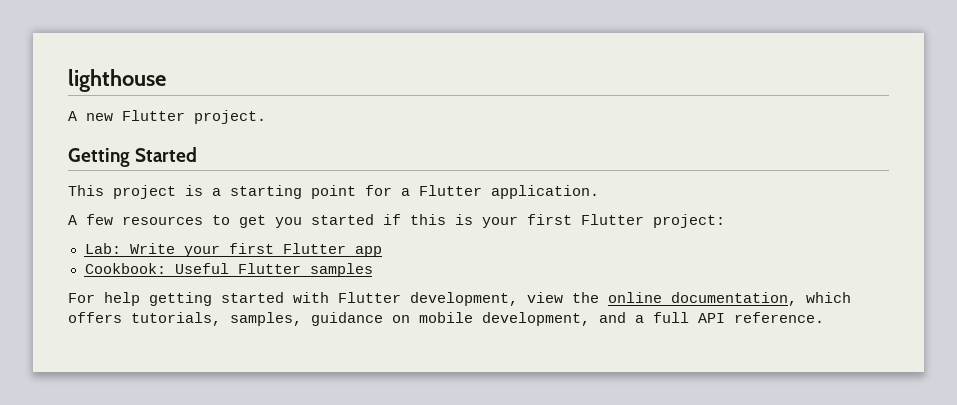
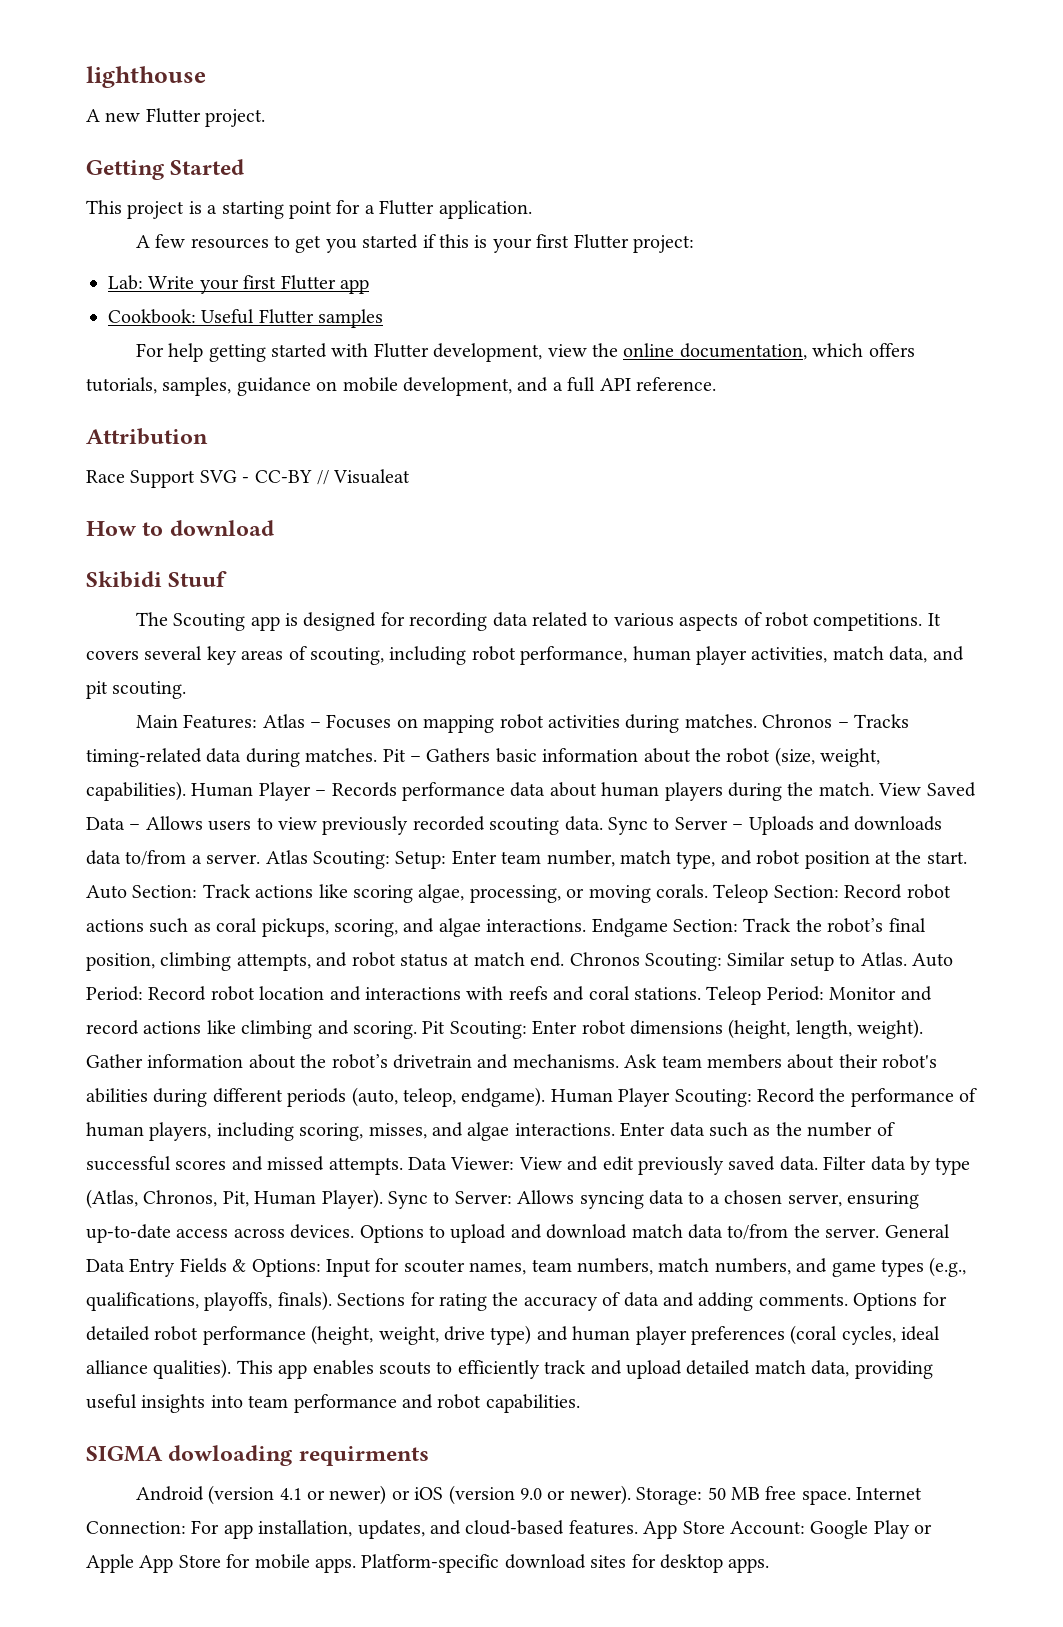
+ Attribution
+ Race Support SVG - CC-BY // Visualeat
+ How to download
+ Skibidi Stuuf
+ The Scouting app is designed for recording data related to various aspects of robot competitions. It covers several key areas of scouting, including robot performance, human player activities, match data, and pit scouting.
+ Main Features: Atlas – Focuses on mapping robot activities during matches. Chronos – Tracks timing-related data during matches. Pit – Gathers basic information about the robot (size, weight, capabilities). Human Player – Records performance data about human players during the match. View Saved Data – Allows users to view previously recorded scouting data. Sync to Server – Uploads and downloads data to/from a server. Atlas Scouting: Setup: Enter team number, match type, and robot position at the start. Auto Section: Track actions like scoring algae, processing, or moving corals. Teleop Section: Record robot actions such as coral pickups, scoring, and algae interactions. Endgame Section: Track the robot’s final position, climbing attempts, and robot status at match end. Chronos Scouting: Similar setup to Atlas. Auto Period: Record robot location and interactions with reefs and coral stations. Teleop Period: Monitor and record actions like climbing and scoring. Pit Scouting: Enter robot dimensions (height, length, weight). Gather information about the robot’s drivetrain and mechanisms. Ask team members about their robot's abilities during different periods (auto, teleop, endgame). Human Player Scouting: Record the performance of human players, including scoring, misses, and algae interactions. Enter data such as the number of successful scores and missed attempts. Data Viewer: View and edit previously saved data. Filter data by type (Atlas, Chronos, Pit, Human Player). Sync to Server: Allows syncing data to a chosen server, ensuring up-to-date access across devices. Options to upload and download match data to/from the server. General Data Entry Fields & Options: Input for scouter names, team numbers, match numbers, and game types (e.g., qualifications, playoffs, finals). Sections for rating the accuracy of data and adding comments. Options for detailed robot performance (height, weight, drive type) and human player preferences (coral cycles, ideal alliance qualities). This app enables scouts to efficiently track and upload detailed match data, providing useful insights into team performance and robot capabilities.
+ SIGMA dowloading requirments
+ Android (version 4.1 or newer) or iOS (version 9.0 or newer). Storage: 50 MB free space. Internet Connection: For app installation, updates, and cloud-based features. App Store Account: Google Play or Apple App Store for mobile apps. Platform-specific download sites for desktop apps.

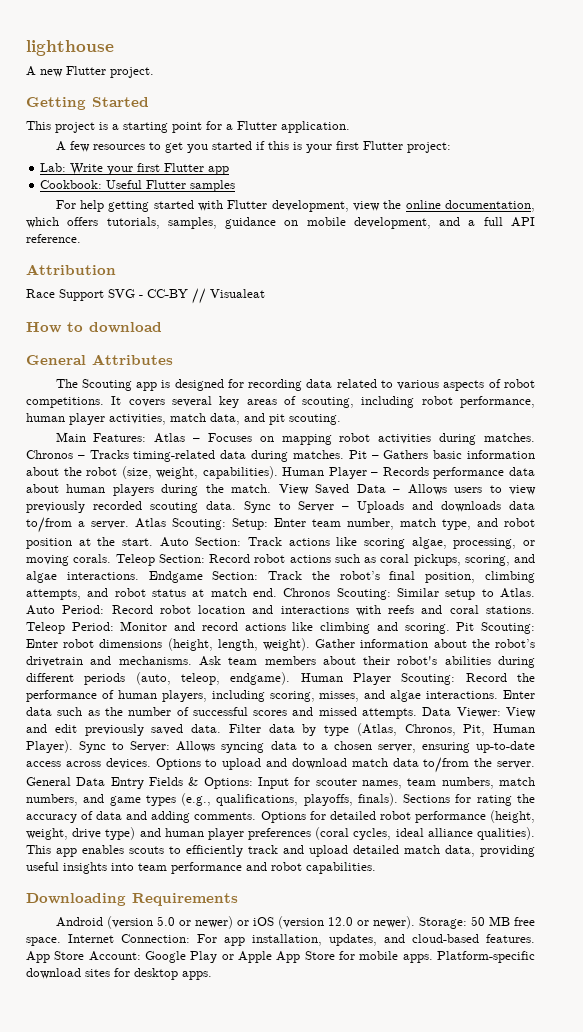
- Skibidi Stuuf
+ General Attributes
- SIGMA dowloading requirments
+ Downloading Requirements
- Android (version 4.1 or newer) or iOS (version 9.0 or newer).
+ Android (version 5.0 or newer) or iOS (version 12.0 or newer).

